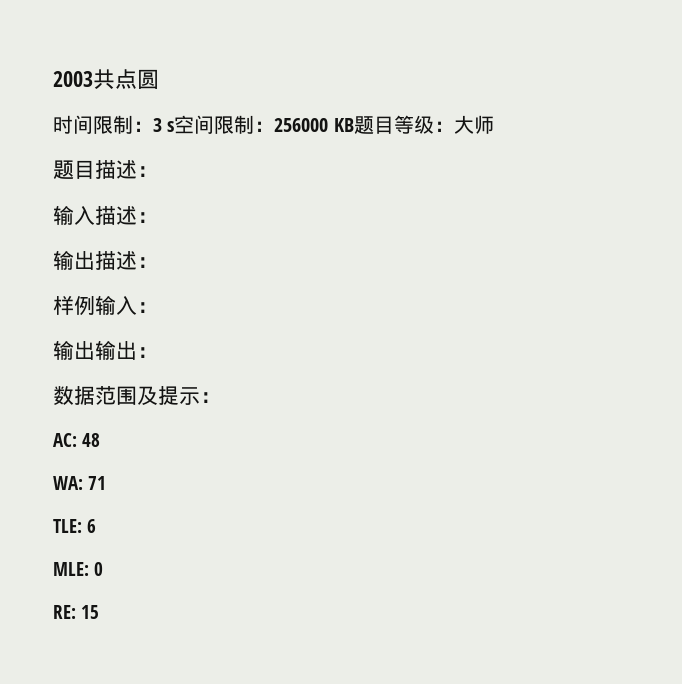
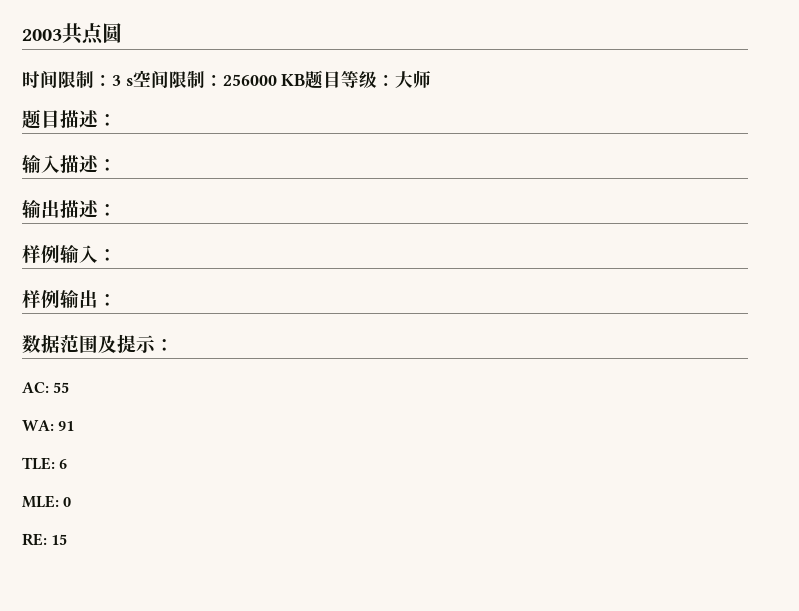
- 输出输出：
+ 样例输出：
- AC: 48
+ AC: 55
- WA: 71
+ WA: 91

